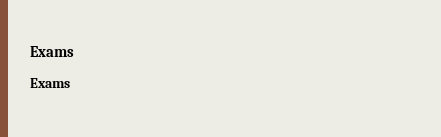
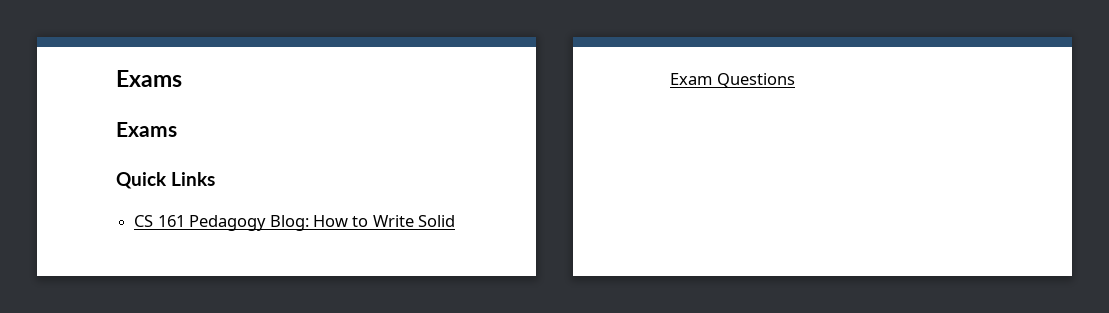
+ Quick Links
+ CS 161 Pedagogy Blog: How to Write Solid Exam Questions

